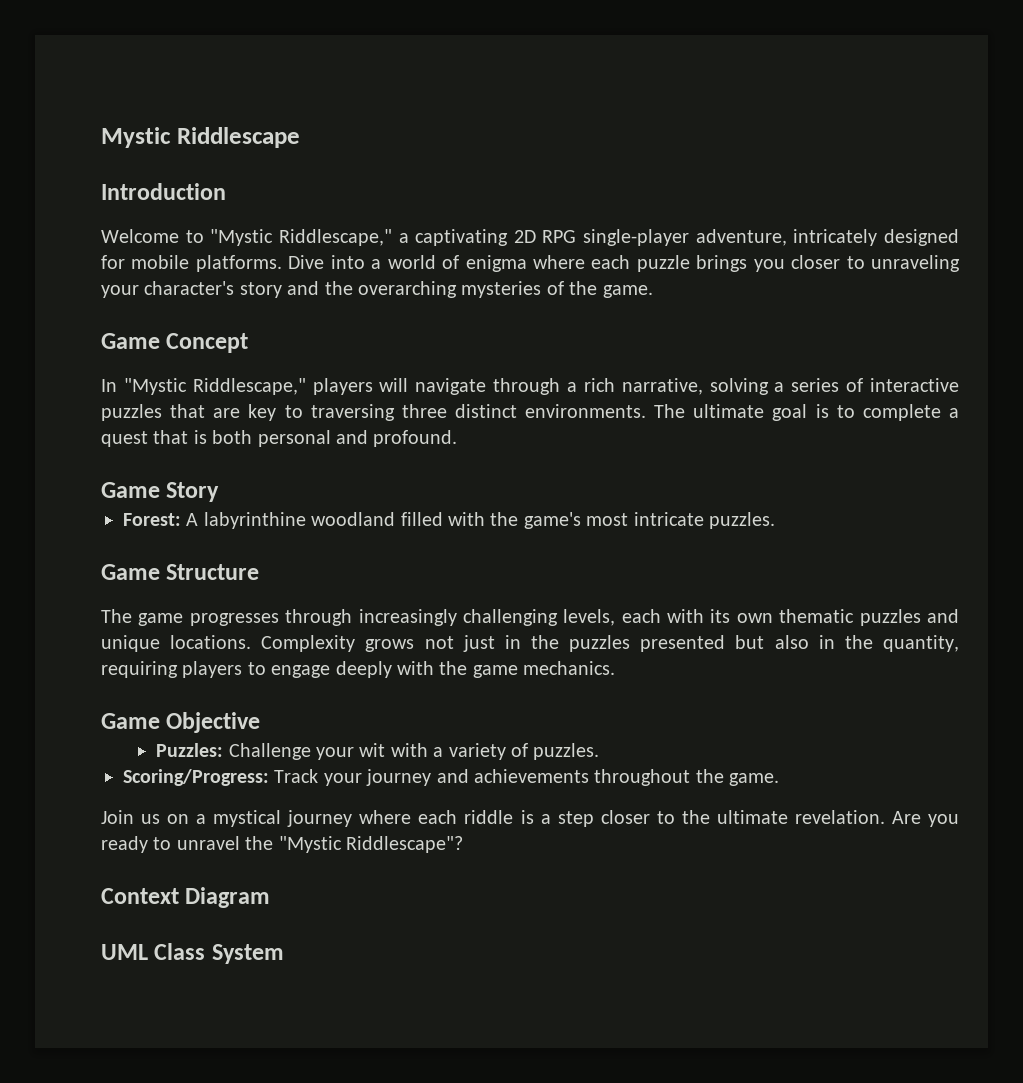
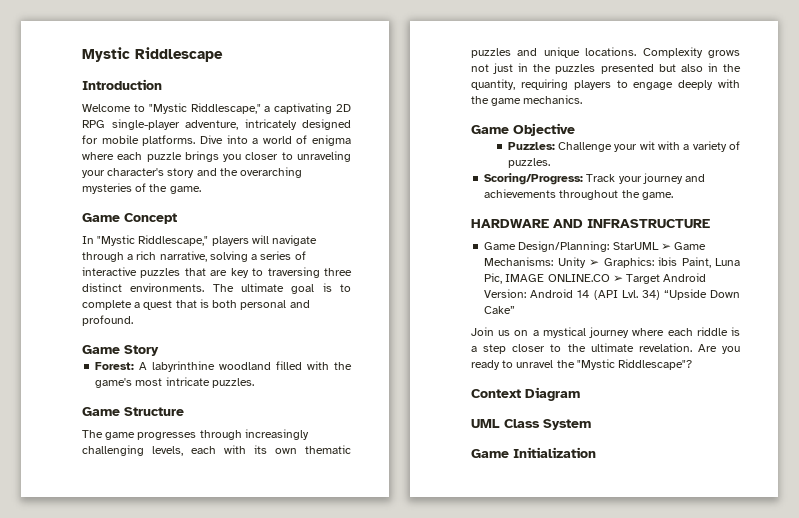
+ HARDWARE AND INFRASTRUCTURE
+ Game Design/Planning: StarUML ➢ Game Mechanisms: Unity ➢ Graphics: ibis Paint, Luna Pic, IMAGE ONLINE.CO ➢ Target Android Version: Android 14 (API Lvl. 34) “Upside Down Cake”
+ Game Initialization

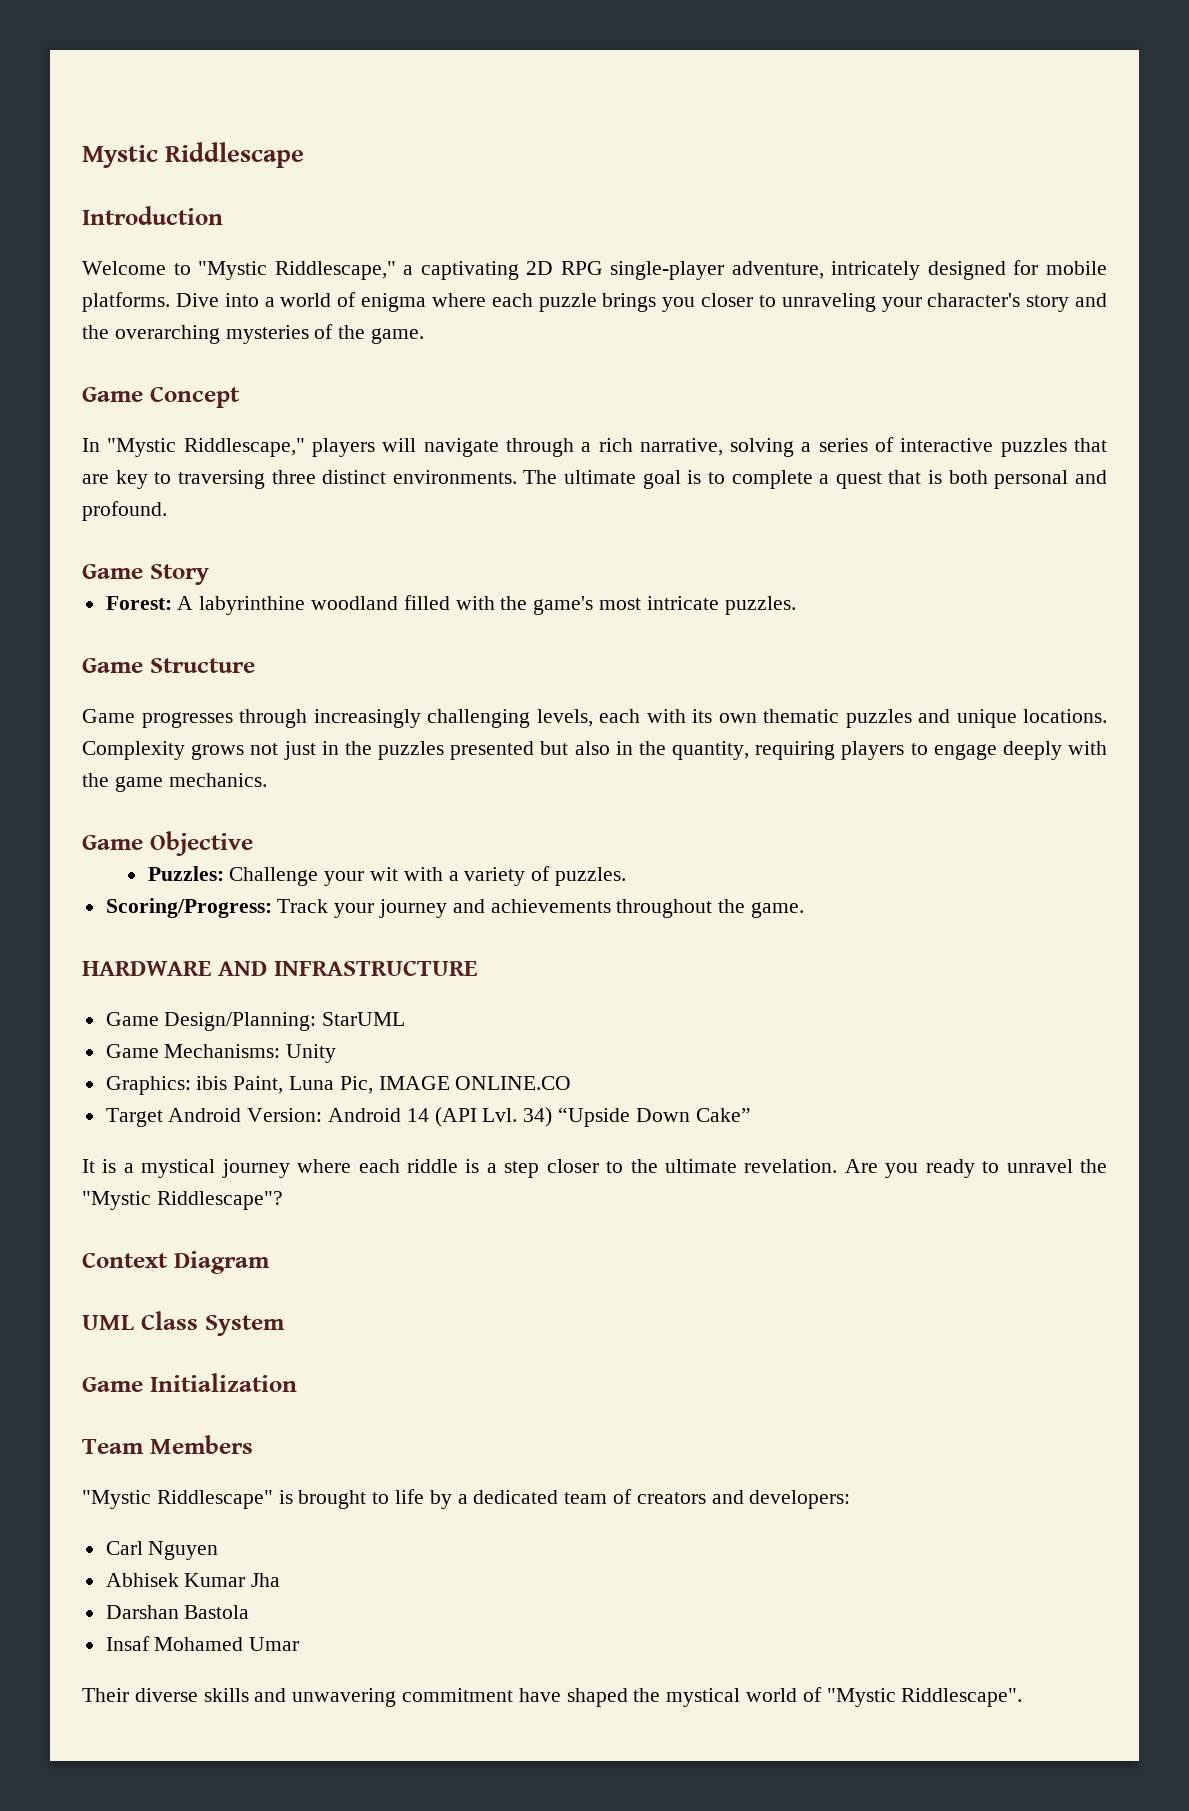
- The game progresses through increasingly challenging levels, each with its own thematic puzzles and unique locations.
+ Game progresses through increasingly challenging levels, each with its own thematic puzzles and unique locations.
- Game Design/Planning: StarUML ➢ Game Mechanisms: Unity ➢ Graphics: ibis Paint, Luna Pic, IMAGE ONLINE.CO ➢ Target Android Version: Android 14 (API Lvl. 34) “Upside Down Cake”
+ Game Design/Planning: StarUML
+ Game Mechanisms: Unity
+ Graphics: ibis Paint, Luna Pic, IMAGE ONLINE.CO
+ Target Android Version: Android 14 (API Lvl. 34) “Upside Down Cake”
- Join us on a mystical journey where each riddle is a step closer to the ultimate revelation.
+ It is a mystical journey where each riddle is a step closer to the ultimate revelation.
+ Team Members
+ "Mystic Riddlescape" is brought to life by a dedicated team of creators and developers:
+ Carl Nguyen
+ Abhisek Kumar Jha
+ Darshan Bastola
+ Insaf Mohamed Umar
+ Their diverse skills and unwavering commitment have shaped the mystical world of "Mystic Riddlescape".

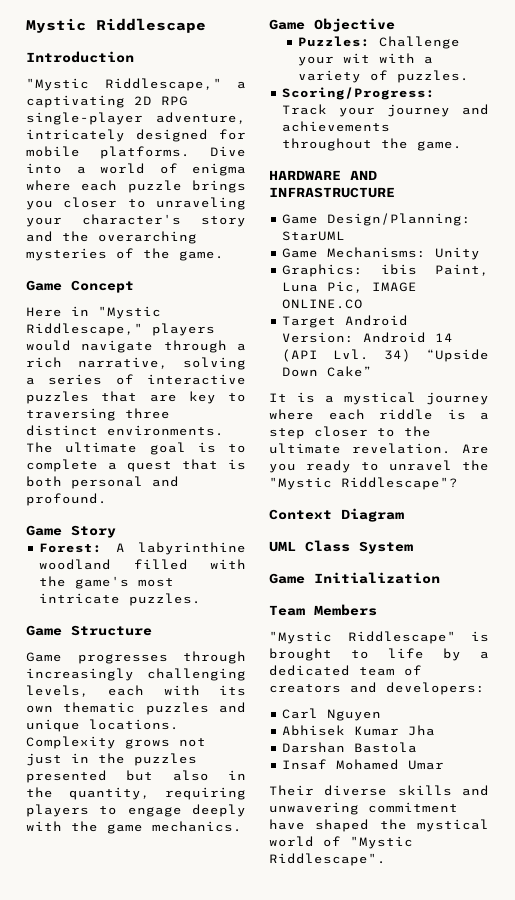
- Welcome to "Mystic Riddlescape," a captivating 2D RPG single-player adventure, intricately designed for mobile platforms.
+ "Mystic Riddlescape," a captivating 2D RPG single-player adventure, intricately designed for mobile platforms.
- In "Mystic Riddlescape," players will navigate through a rich narrative, solving a series of interactive puzzles that are key to traversing three distinct environments.
+ Here in "Mystic Riddlescape," players would navigate through a rich narrative, solving a series of interactive puzzles that are key to traversing three distinct environments.

